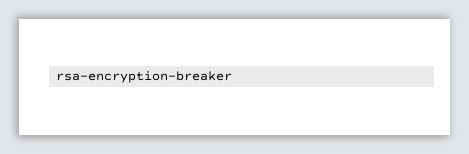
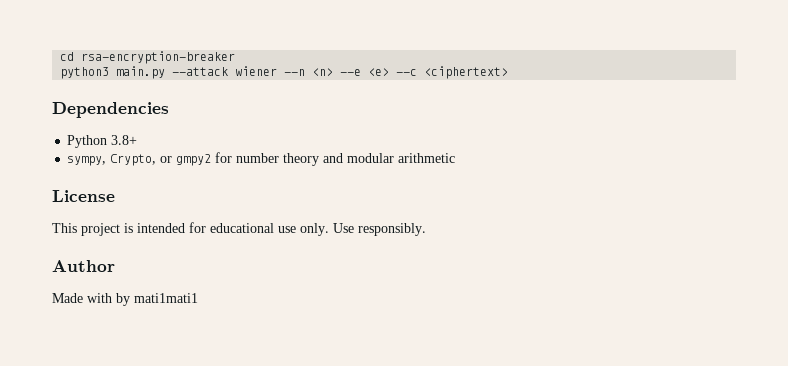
- rsa-encryption-breaker
+ cd rsa-encryption-breaker
+ python3 main.py --attack wiener --n <n> --e <e> --c <ciphertext>
+ Dependencies
+ Python 3.8+
+ sympy, Crypto, or gmpy2 for number theory and modular arithmetic
+ License
+ This project is intended for educational use only. Use responsibly.
+ Author
+ Made with by mati1mati1

